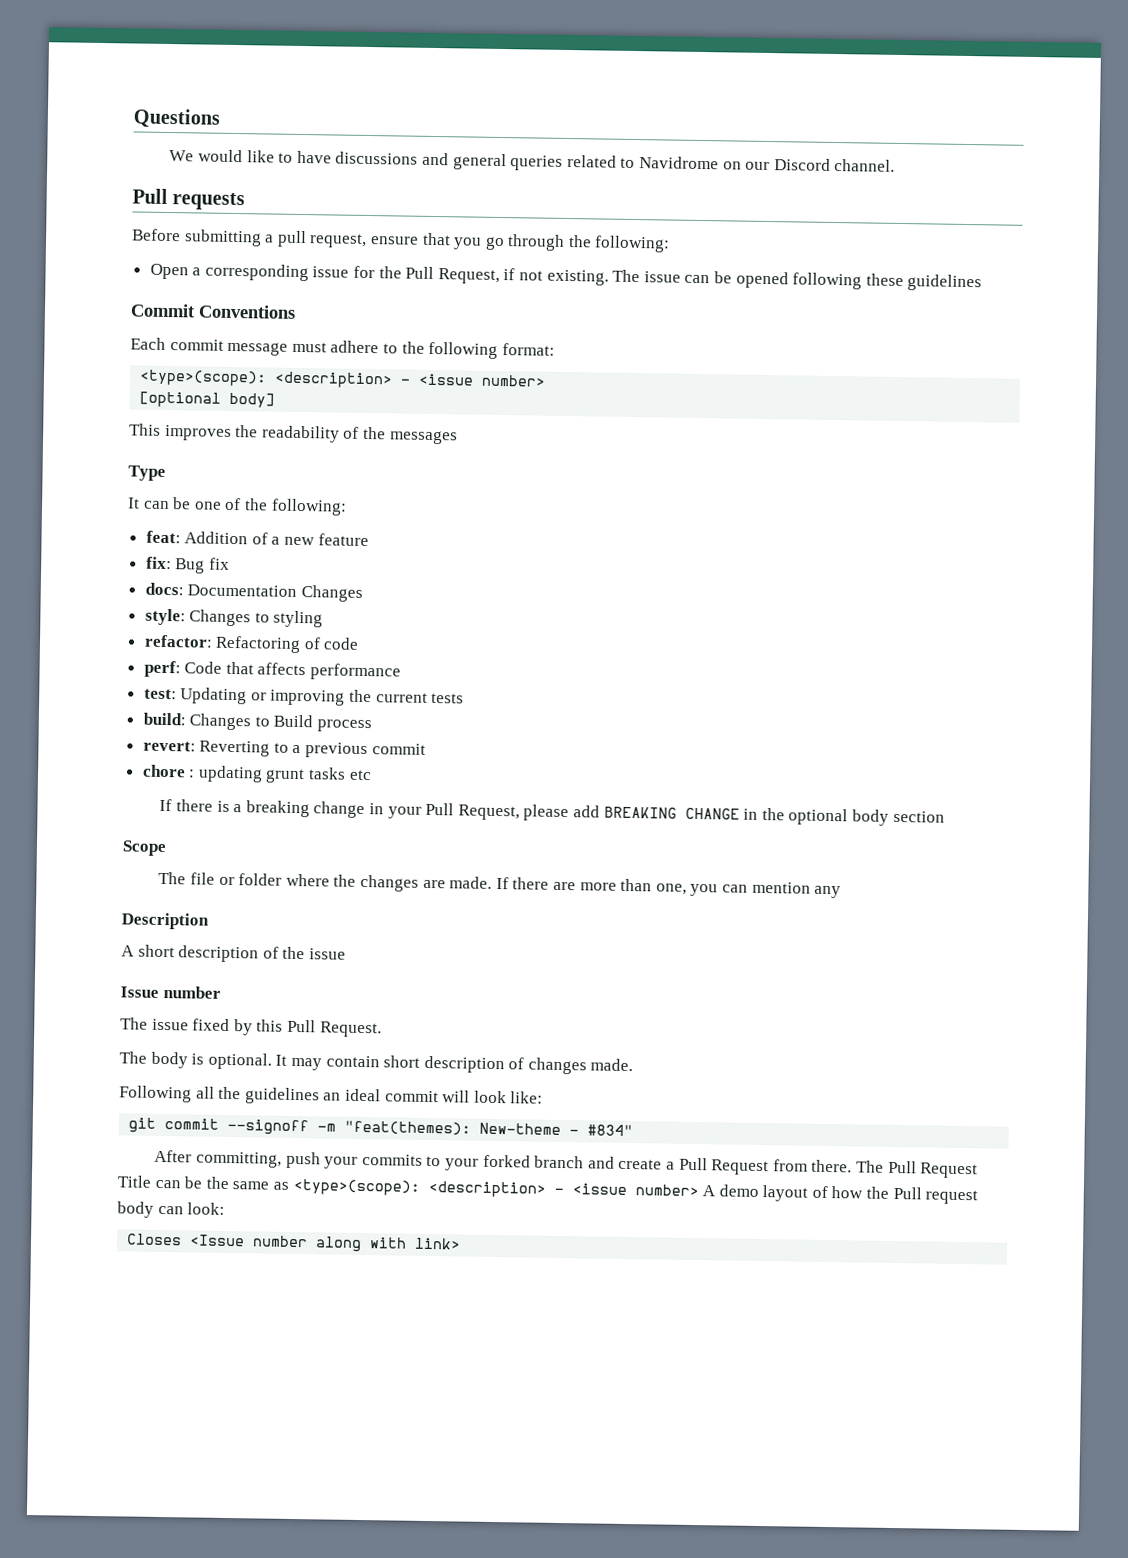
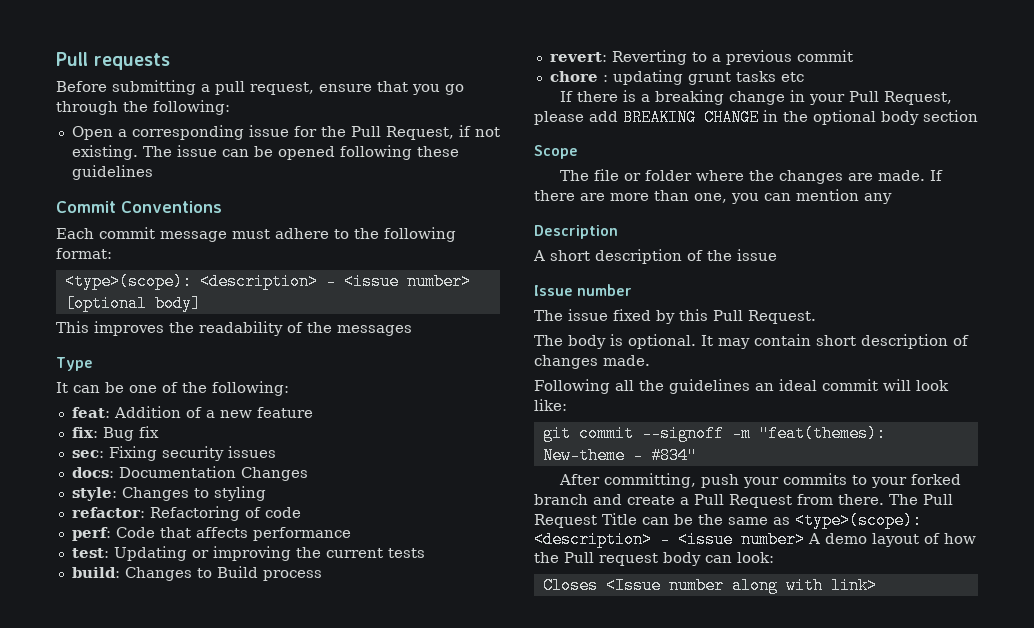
- Questions
- We would like to have discussions and general queries related to Navidrome on our Discord channel.
+ sec: Fixing security issues

